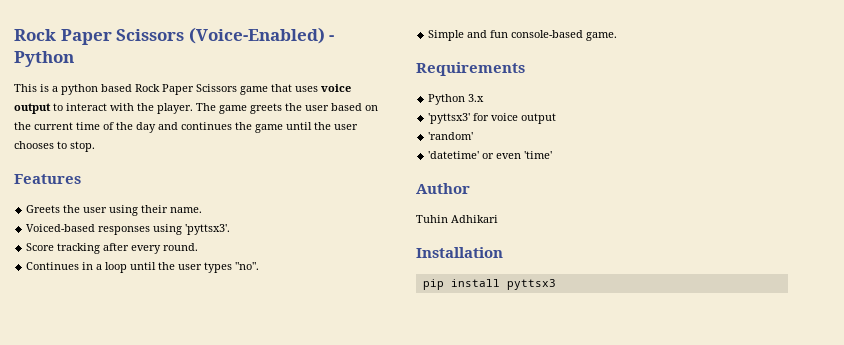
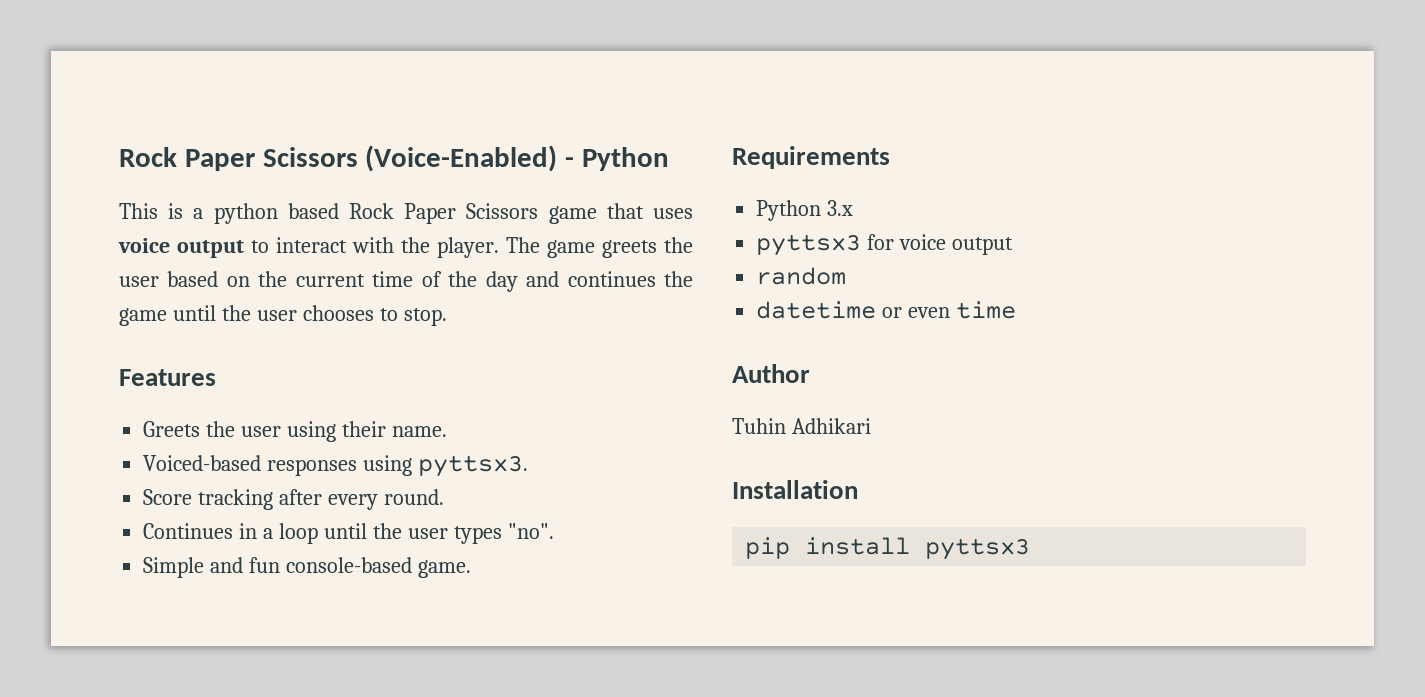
- Voiced-based responses using 'pyttsx3'.
+ Voiced-based responses using pyttsx3.
- 'pyttsx3' for voice output
+ pyttsx3 for voice output
- 'random'
- 'datetime' or even 'time'
+ random
+ datetime or even time

